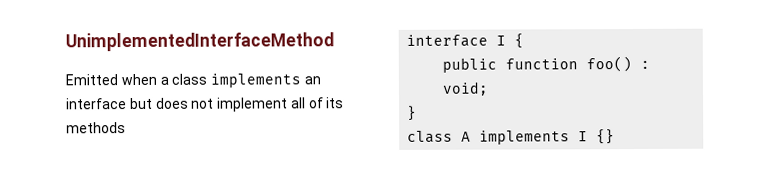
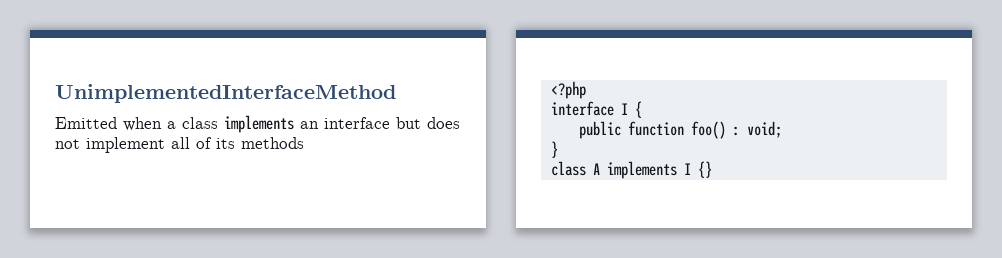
+ <?php

